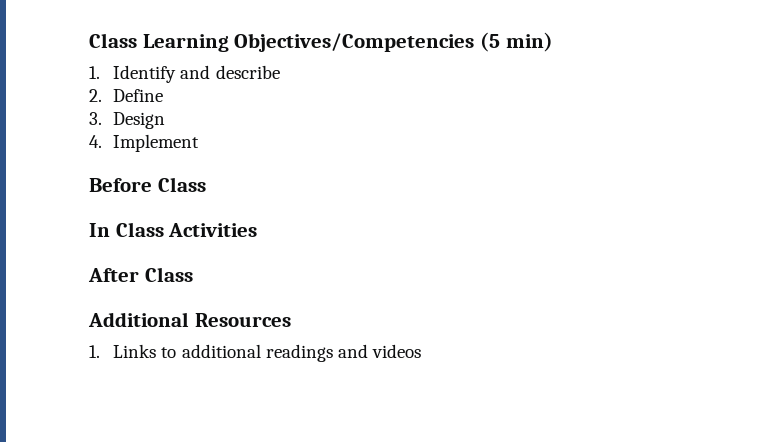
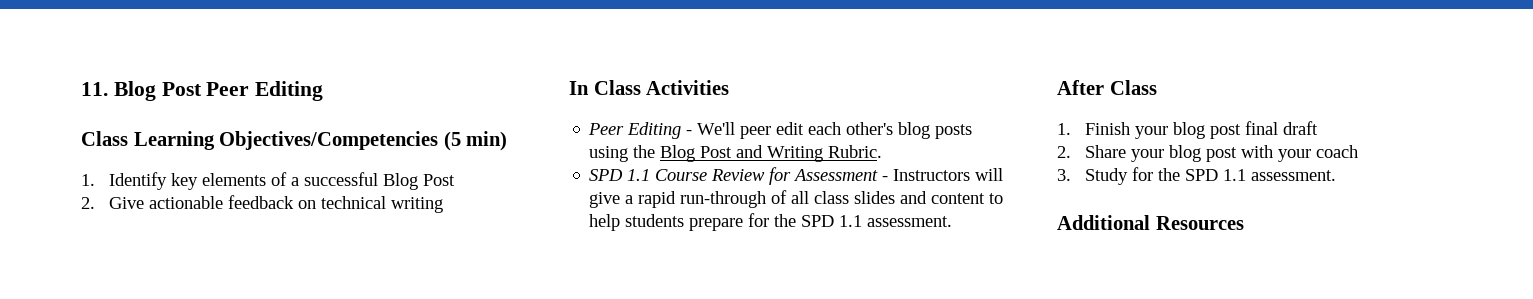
+ 11. Blog Post Peer Editing
- 1. Identify and describe
- 2. Define
- 3. Design
- 4. Implement
- Before Class
+ 1. Identify key elements of a successful Blog Post
+ 2. Give actionable feedback on technical writing
  In Class Activities
+ Peer Editing - We'll peer edit each other's blog posts using the Blog Post and Writing Rubric.
+ SPD 1.1 Course Review for Assessment - Instructors will give a rapid run-through of all class slides and content to help students prepare for the SPD 1.1 assessment.
  After Class
+ 1. Finish your blog post final draft
+ 2. Share your blog post with your coach
+ 3. Study for the SPD 1.1 assessment.
  Additional Resources
- 1. Links to additional readings and videos

